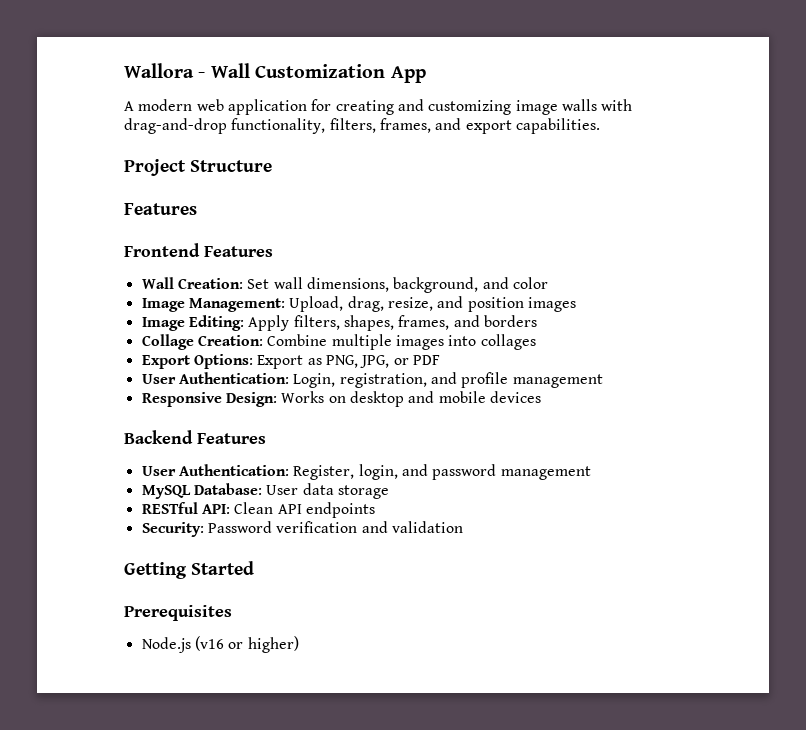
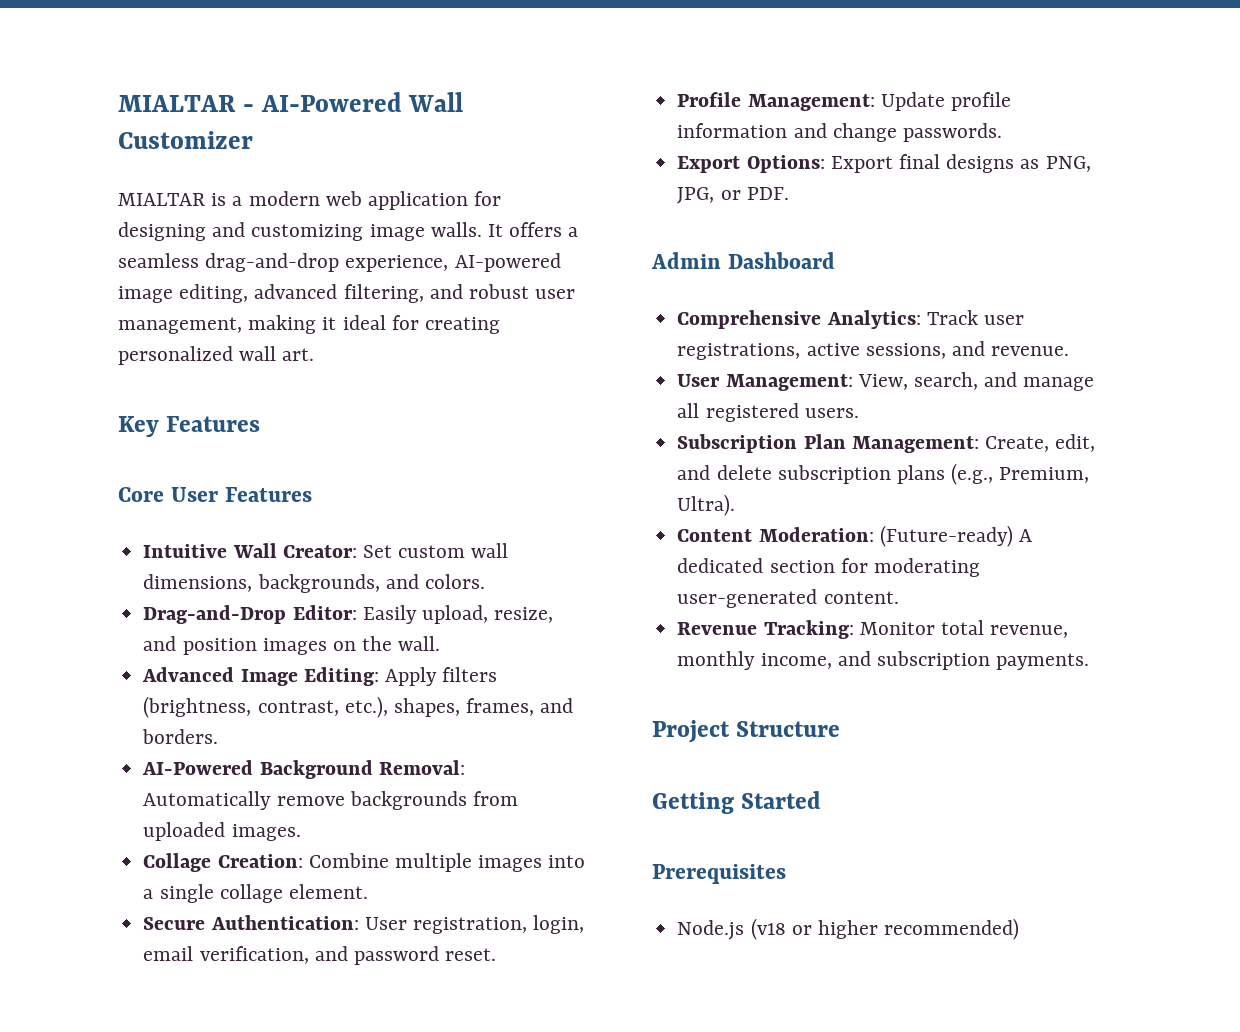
- Wallora - Wall Customization App
- A modern web application for creating and customizing image walls with drag-and-drop functionality, filters, frames, and export capabilities.
- Project Structure
- Features
- Frontend Features
- Wall Creation: Set wall dimensions, background, and color
- Image Management: Upload, drag, resize, and position images
- Image Editing: Apply filters, shapes, frames, and borders
+ MIALTAR - AI-Powered Wall Customizer
+ MIALTAR is a modern web application for designing and customizing image walls. It offers a seamless drag-and-drop experience, AI-powered image editing, advanced filtering, and robust user management, making it ideal for creating personalized wall art.
+ Key Features
+ Core User Features
+ Intuitive Wall Creator: Set custom wall dimensions, backgrounds, and colors.
+ Drag-and-Drop Editor: Easily upload, resize, and position images on the wall.
+ Advanced Image Editing: Apply filters (brightness, contrast, etc.), shapes, frames, and borders.
+ AI-Powered Background Removal: Automatically remove backgrounds from uploaded images.
- Collage Creation: Combine multiple images into collages
+ Collage Creation: Combine multiple images into a single collage element.
+ Secure Authentication: User registration, login, email verification, and password reset.
+ Profile Management: Update profile information and change passwords.
- Export Options: Export as PNG, JPG, or PDF
- User Authentication: Login, registration, and profile management
- Responsive Design: Works on desktop and mobile devices
- Backend Features
- User Authentication: Register, login, and password management
- MySQL Database: User data storage
- RESTful API: Clean API endpoints
- Security: Password verification and validation
+ Export Options: Export final designs as PNG, JPG, or PDF.
+ Admin Dashboard
+ Comprehensive Analytics: Track user registrations, active sessions, and revenue.
+ User Management: View, search, and manage all registered users.
+ Subscription Plan Management: Create, edit, and delete subscription plans (e.g., Premium, Ultra).
+ Content Moderation: (Future-ready) A dedicated section for moderating user-generated content.
+ Revenue Tracking: Monitor total revenue, monthly income, and subscription payments.
+ Project Structure
- Node.js (v16 or higher)
+ Node.js (v18 or higher recommended)

